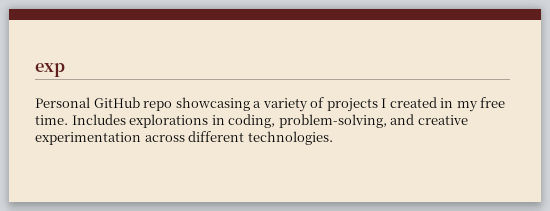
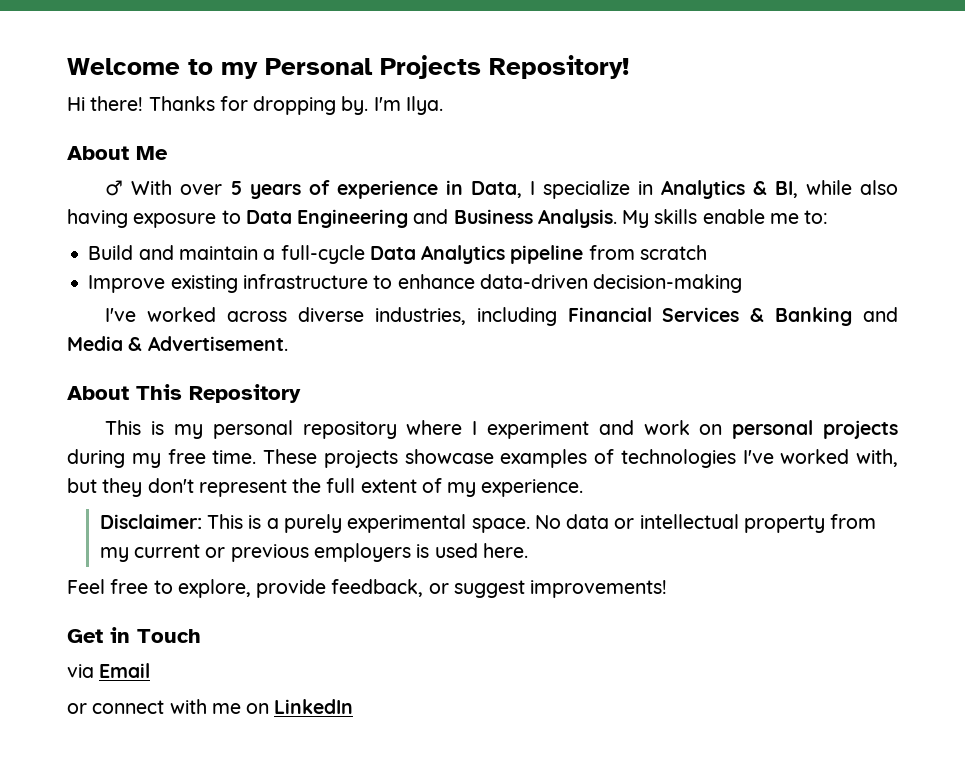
- exp
- Personal GitHub repo showcasing a variety of projects I created in my free time. Includes explorations in coding, problem-solving, and creative experimentation across different technologies.
+ Welcome to my Personal Projects Repository!
+ Hi there! Thanks for dropping by. I'm Ilya.
+ About Me
+ ♂ With over 5 years of experience in Data, I specialize in Analytics & BI, while also having exposure to Data Engineering and Business Analysis. My skills enable me to:
+ Build and maintain a full-cycle Data Analytics pipeline from scratch
+ Improve existing infrastructure to enhance data-driven decision-making
+ I've worked across diverse industries, including Financial Services & Banking and Media & Advertisement.
+ About This Repository
+ This is my personal repository where I experiment and work on personal projects during my free time. These projects showcase examples of technologies I've worked with, but they don't represent the full extent of my experience.
+ Disclaimer: This is a purely experimental space. No data or intellectual property from my current or previous employers is used here.
+ Feel free to explore, provide feedback, or suggest improvements!
+ Get in Touch
+ via Email
+ or connect with me on LinkedIn

